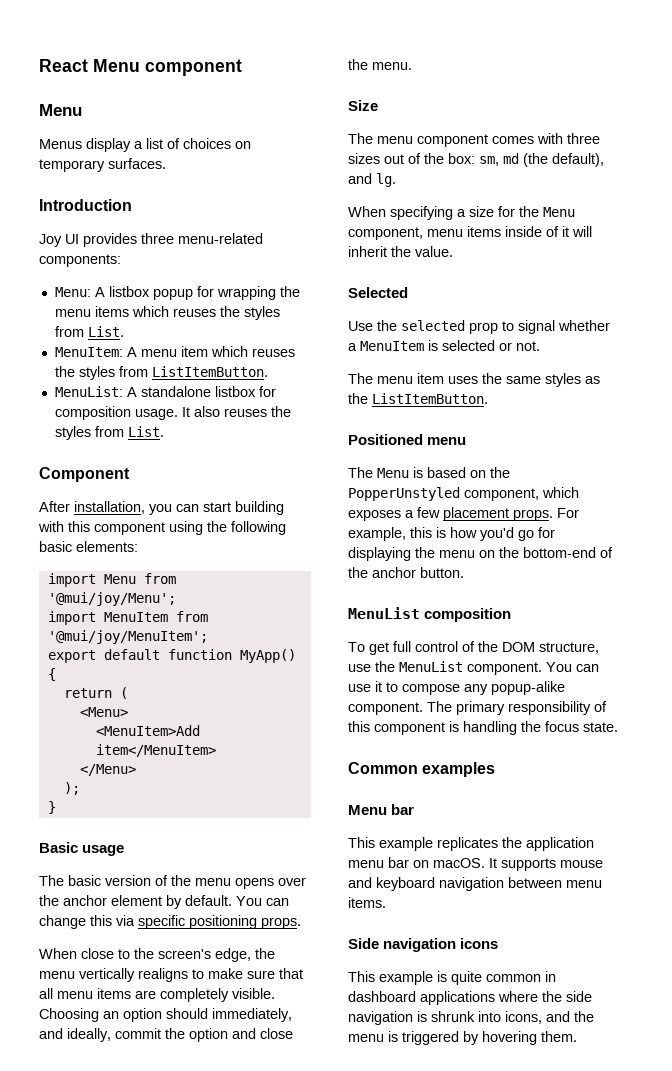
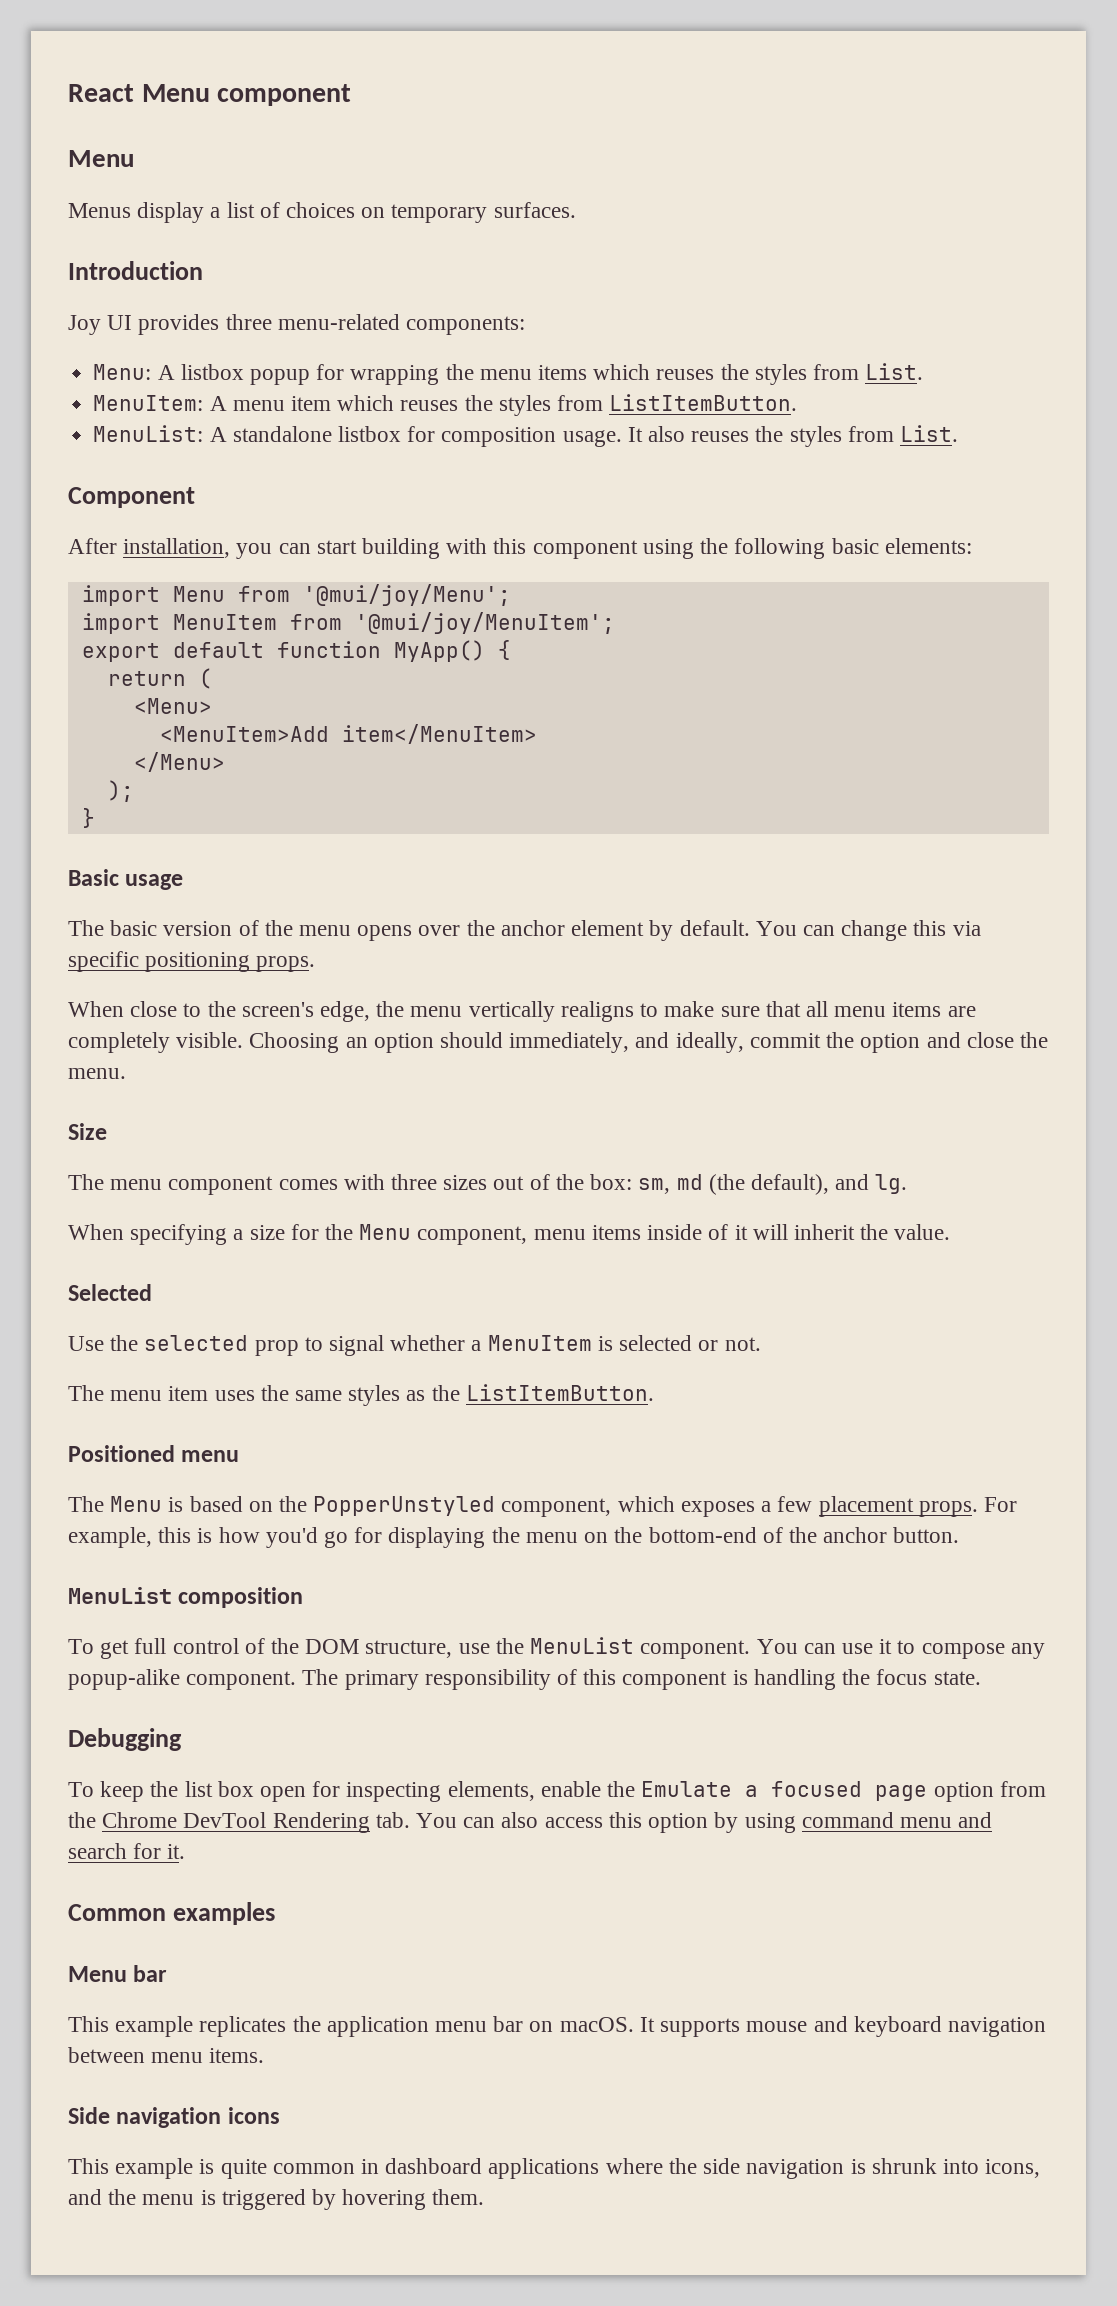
+ Debugging
+ To keep the list box open for inspecting elements, enable the Emulate a focused page option from the Chrome DevTool Rendering tab. You can also access this option by using command menu and search for it.

